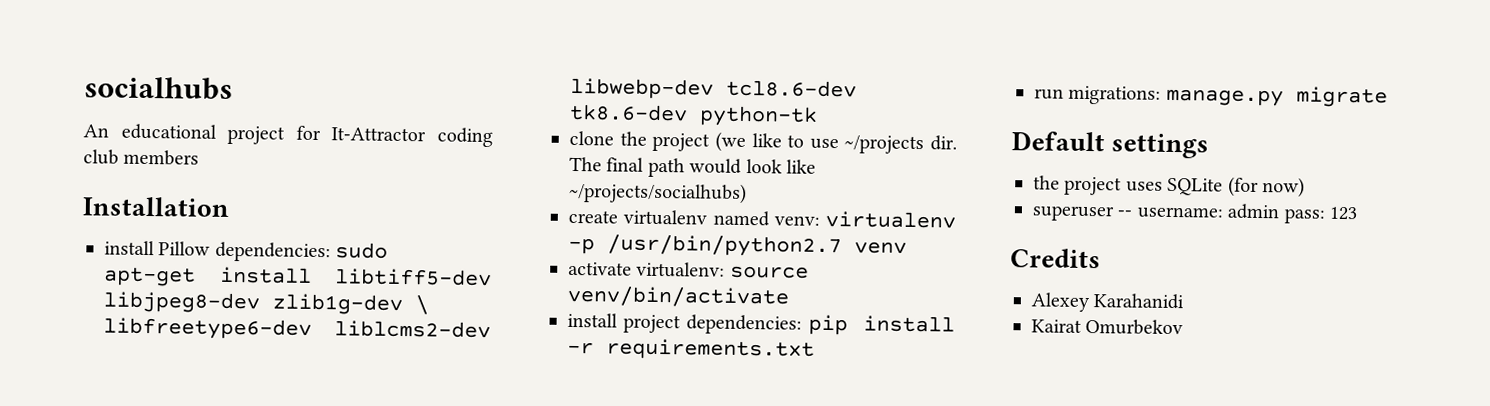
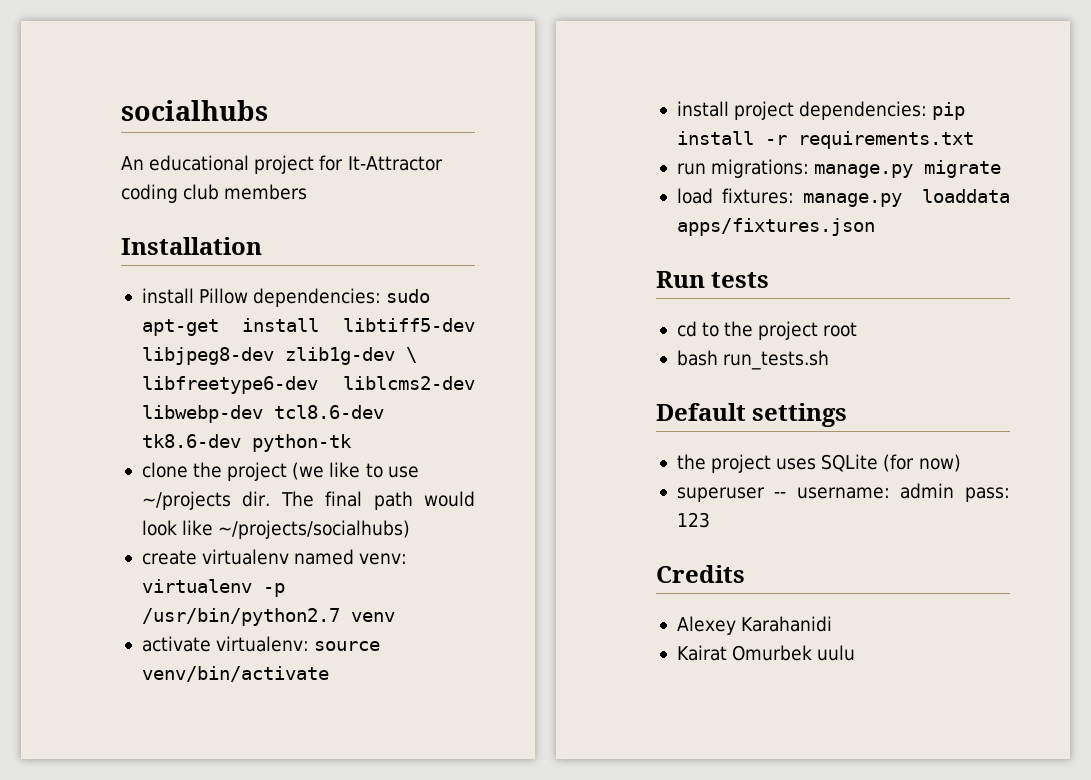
+ load fixtures: manage.py loaddata apps/fixtures.json
+ Run tests
+ cd to the project root
+ bash run_tests.sh
- Kairat Omurbekov
+ Kairat Omurbek uulu

